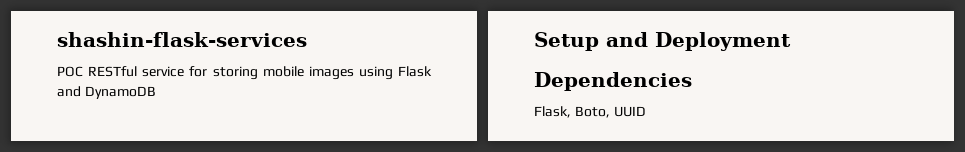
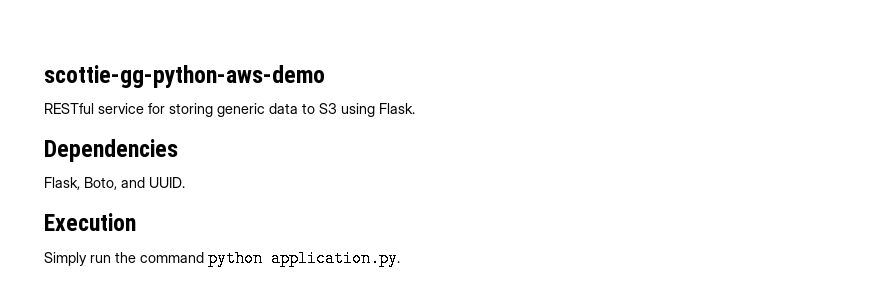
- shashin-flask-services
- POC RESTful service for storing mobile images using Flask and DynamoDB
- Setup and Deployment
+ scottie-gg-python-aws-demo
+ RESTful service for storing generic data to S3 using Flask.
  Dependencies
- Flask, Boto, UUID
+ Flask, Boto, and UUID.
+ Execution
+ Simply run the command python application.py.

